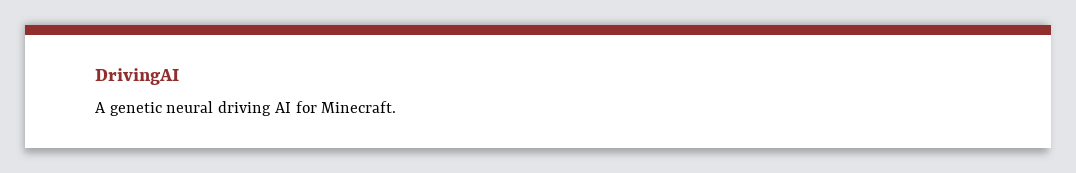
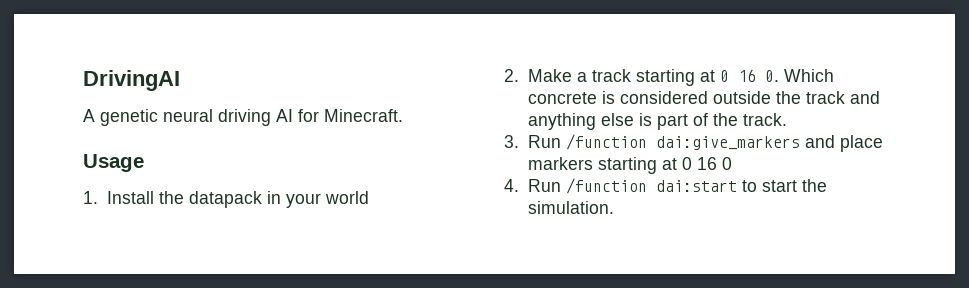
+ Usage
+ 1. Install the datapack in your world
+ 2. Make a track starting at 0 16 0. Which concrete is considered outside the track and anything else is part of the track.
+ 3. Run /function dai:give_markers and place markers starting at 0 16 0
+ 4. Run /function dai:start to start the simulation.

